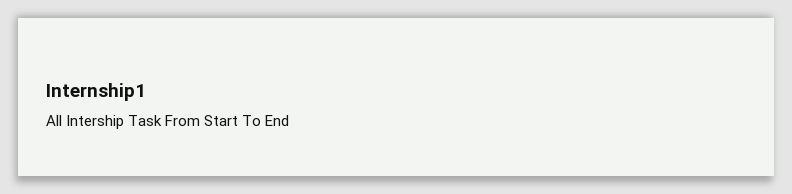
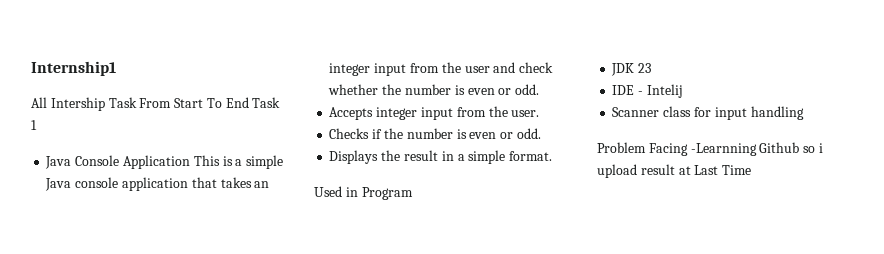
- All Intership Task From Start To End
+ All Intership Task From Start To End Task 1
+ Java Console Application This is a simple Java console application that takes an integer input from the user and check whether the number is even or odd.
+ Accepts integer input from the user.
+ Checks if the number is even or odd.
+ Displays the result in a simple format.
+ Used in Program
+ JDK 23
+ IDE - Intelij
+ Scanner class for input handling
+ Problem Facing -Learnning Github so i upload result at Last Time

